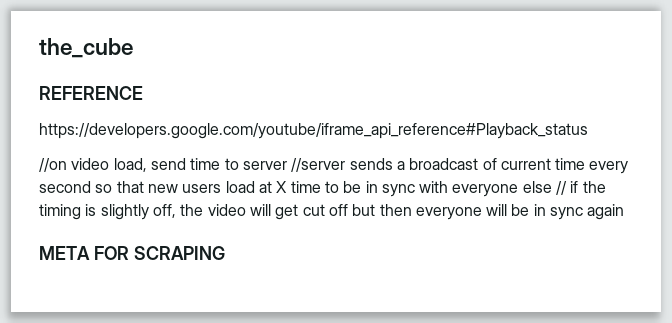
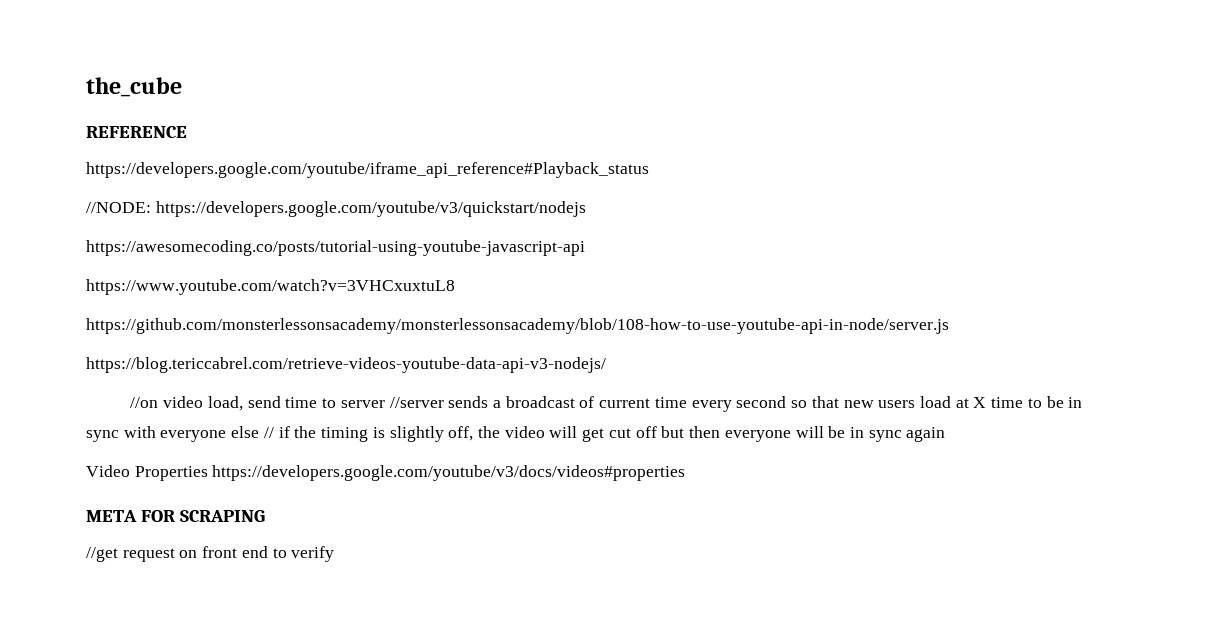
+ //NODE: https://developers.google.com/youtube/v3/quickstart/nodejs
+ https://awesomecoding.co/posts/tutorial-using-youtube-javascript-api
+ https://www.youtube.com/watch?v=3VHCxuxtuL8
+ https://github.com/monsterlessonsacademy/monsterlessonsacademy/blob/108-how-to-use-youtube-api-in-node/server.js
+ https://blog.tericcabrel.com/retrieve-videos-youtube-data-api-v3-nodejs/
+ Video Properties https://developers.google.com/youtube/v3/docs/videos#properties
+ //get request on front end to verify

